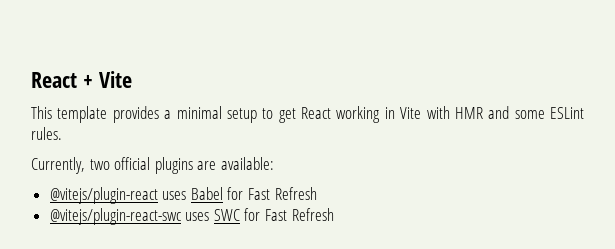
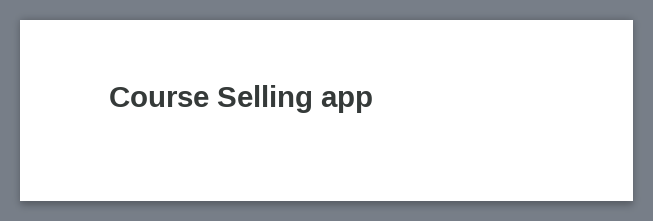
- React + Vite
- This template provides a minimal setup to get React working in Vite with HMR and some ESLint rules.
- Currently, two official plugins are available:
- @vitejs/plugin-react uses Babel for Fast Refresh
- @vitejs/plugin-react-swc uses SWC for Fast Refresh
+ Course Selling app

